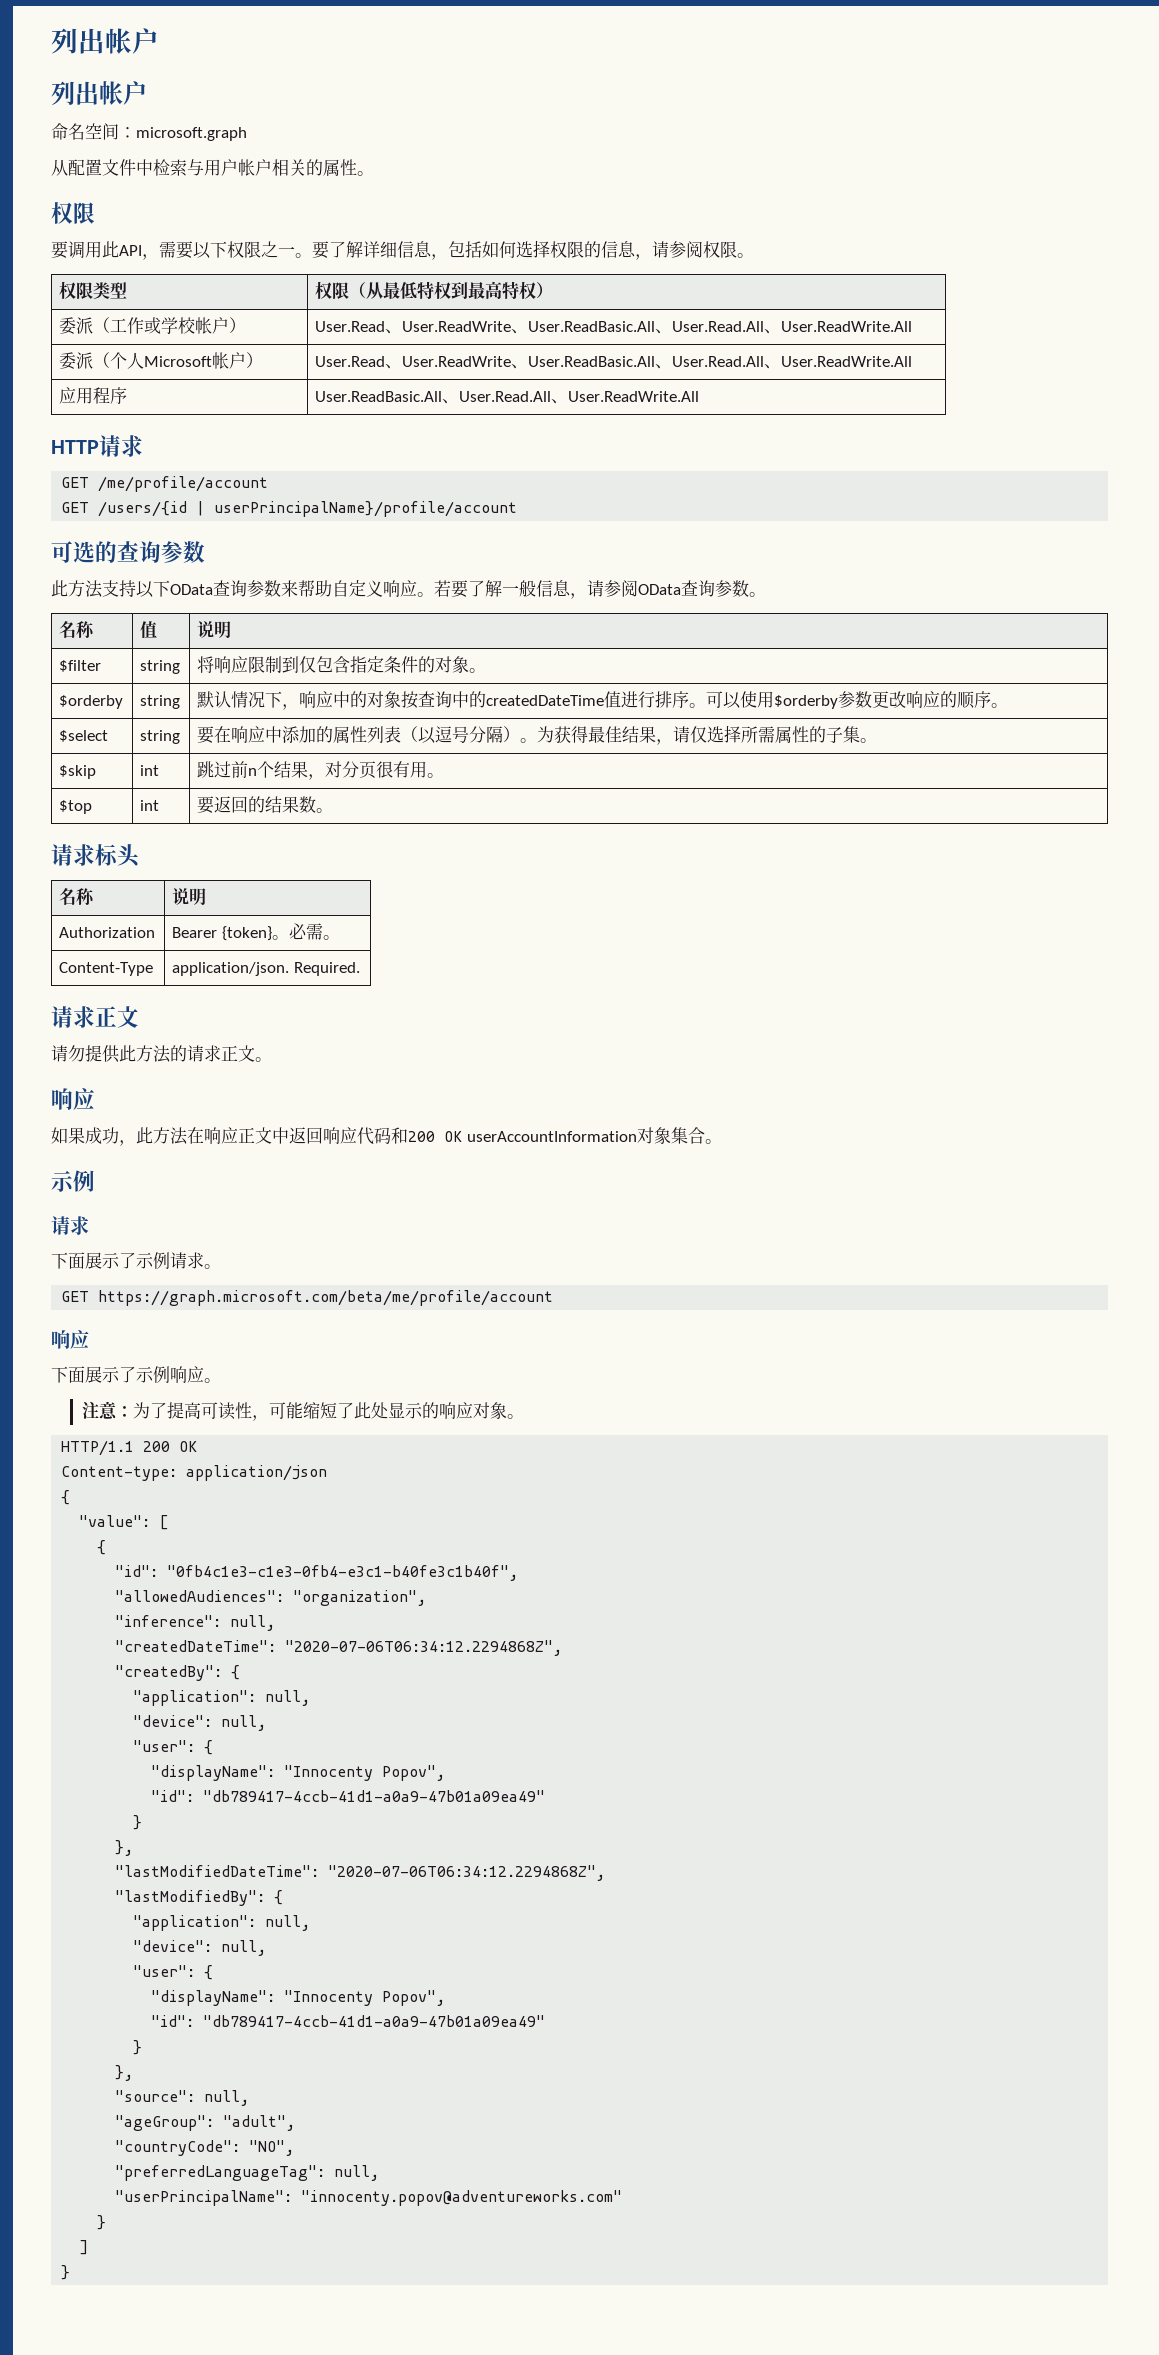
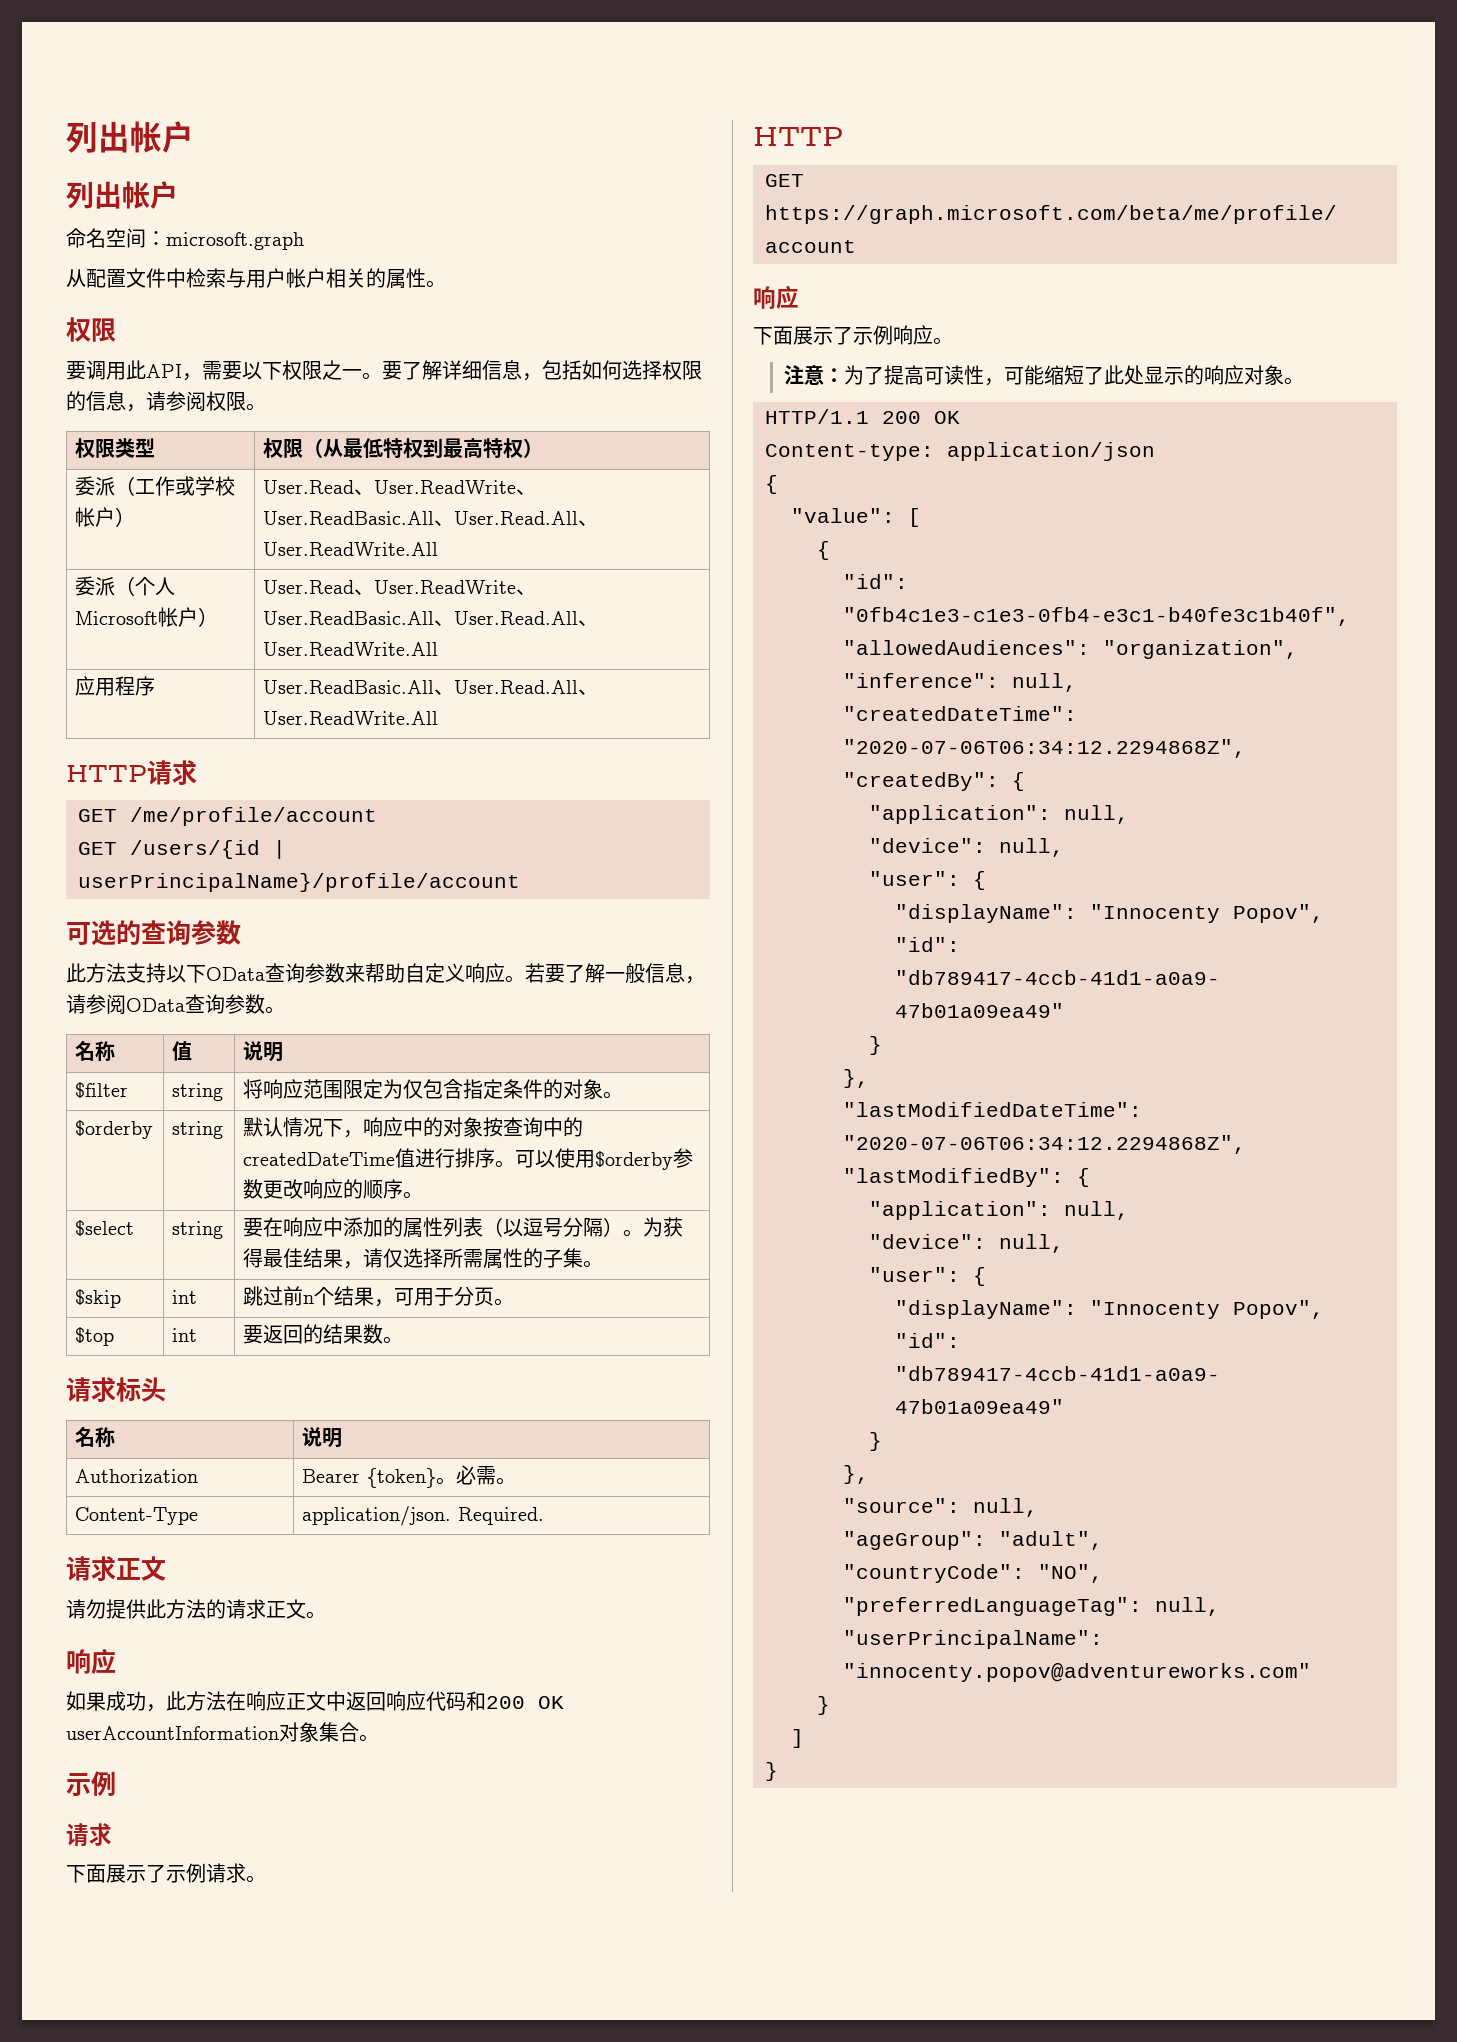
- $filter | string | 将响应限制到仅包含指定条件的对象。
+ $filter | string | 将响应范围限定为仅包含指定条件的对象。
- $skip | int | 跳过前n个结果，对分页很有用。
+ $skip | int | 跳过前n个结果，可用于分页。
  下面展示了示例请求。
+ HTTP

